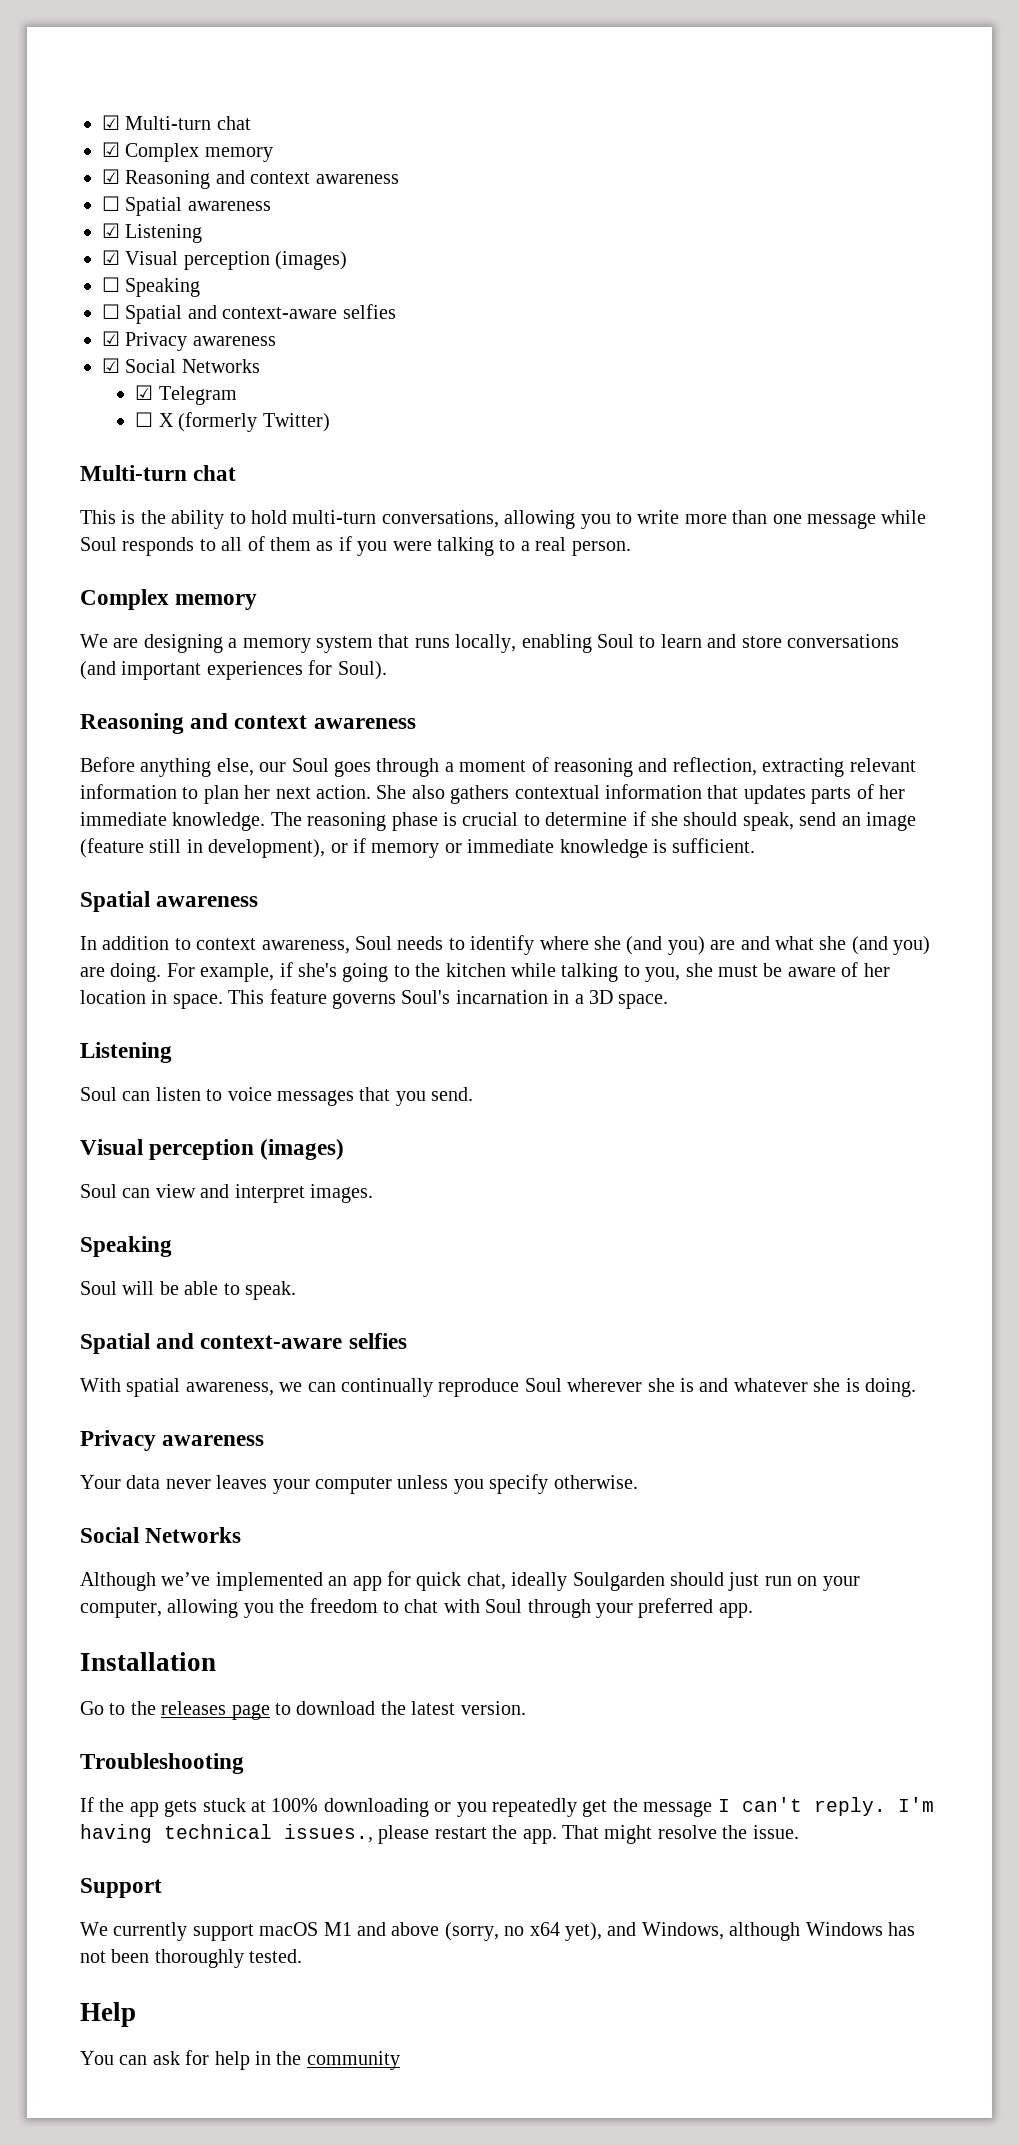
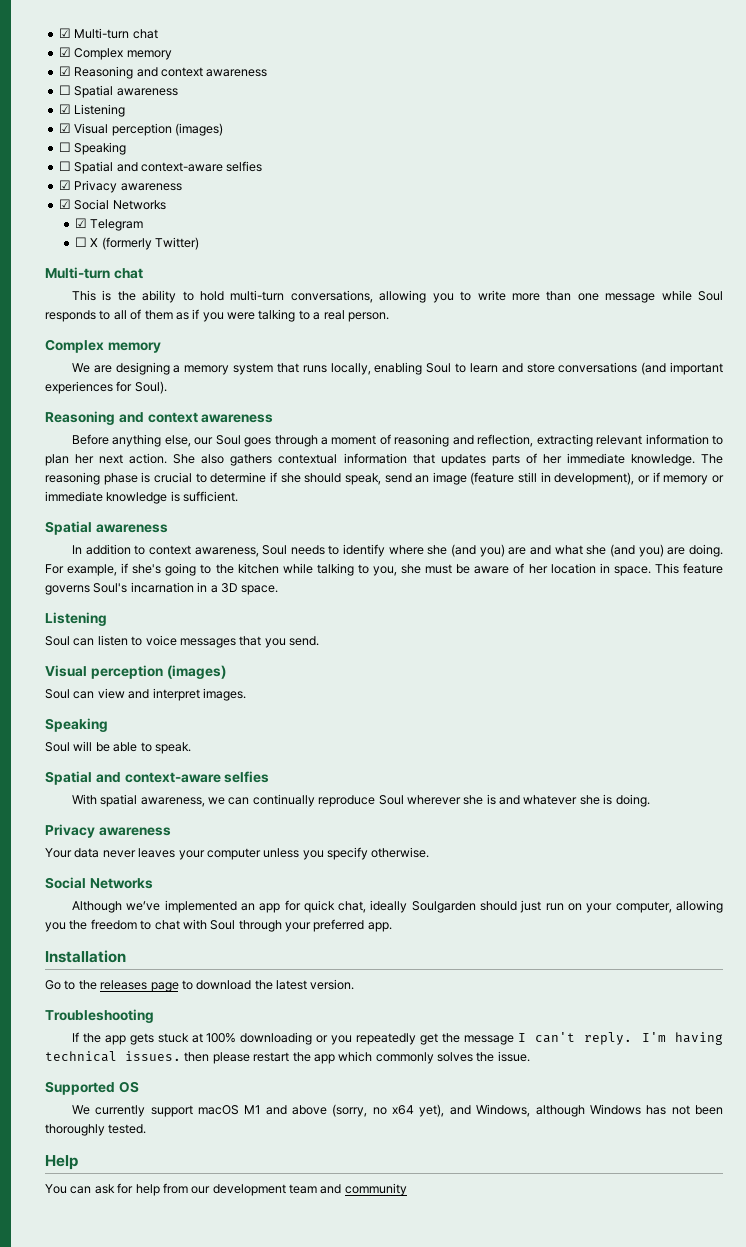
- I'm having technical issues., please restart the app. That might resolve the issue.
+ I'm having technical issues. then please restart the app which commonly solves the issue.
- Support
+ Supported OS
- You can ask for help in the community
+ You can ask for help from our development team and community

